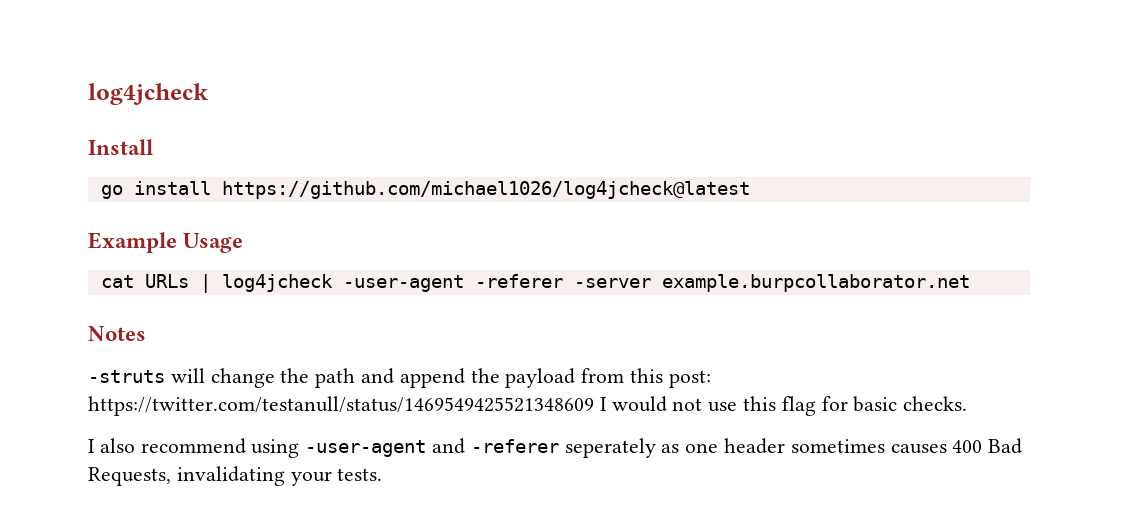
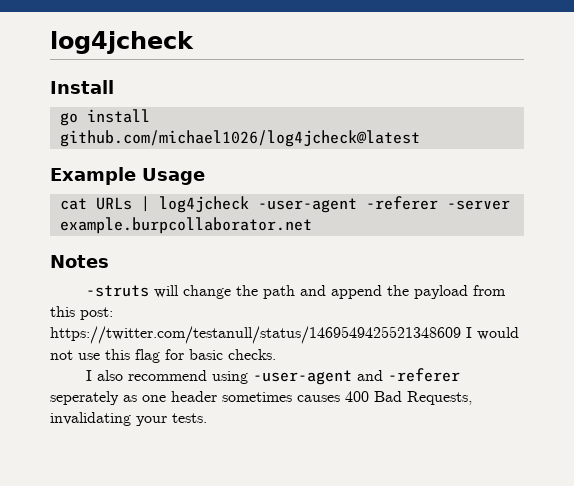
- go install https://github.com/michael1026/log4jcheck@latest
+ go install github.com/michael1026/log4jcheck@latest

